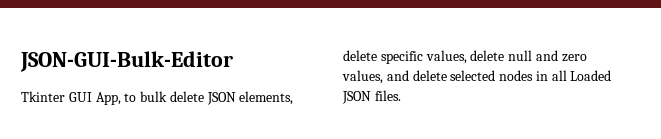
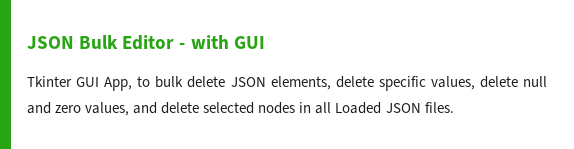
- JSON-GUI-Bulk-Editor
+ JSON Bulk Editor - with GUI

